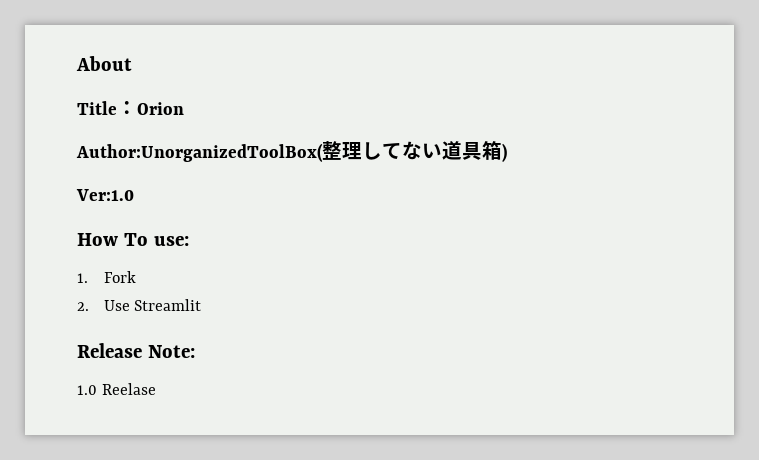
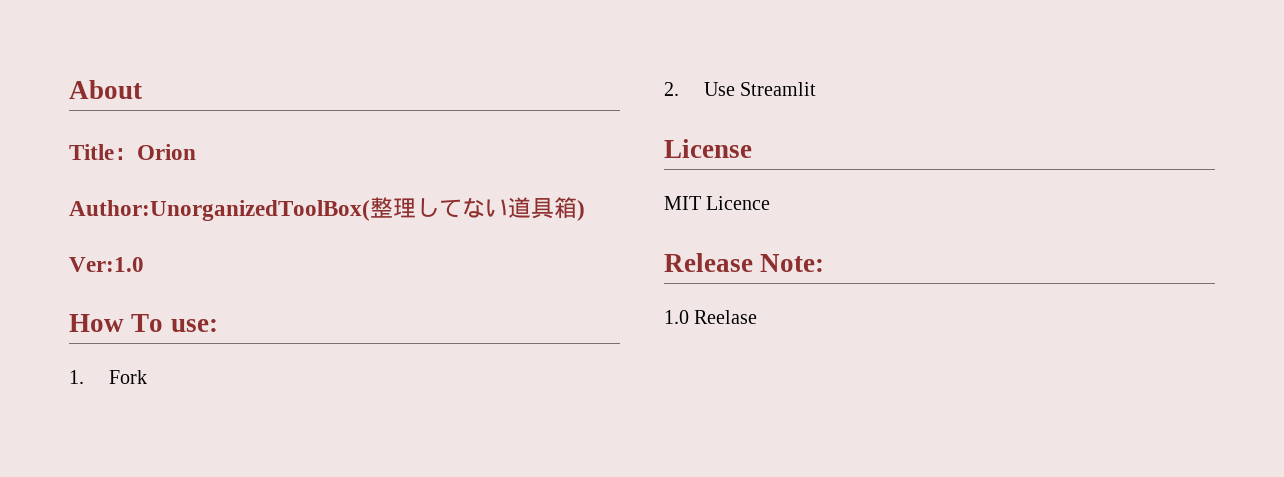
+ License
+ MIT Licence

